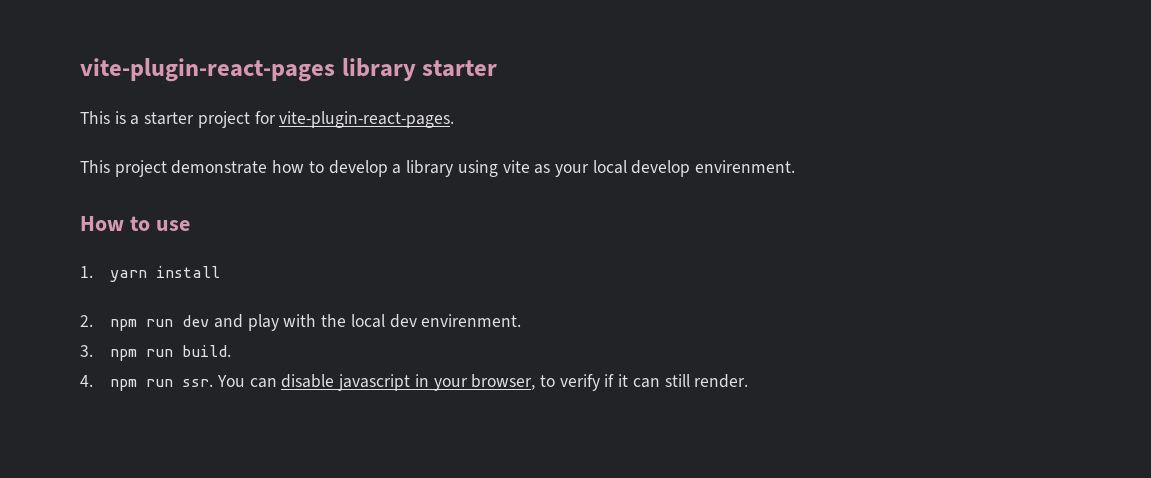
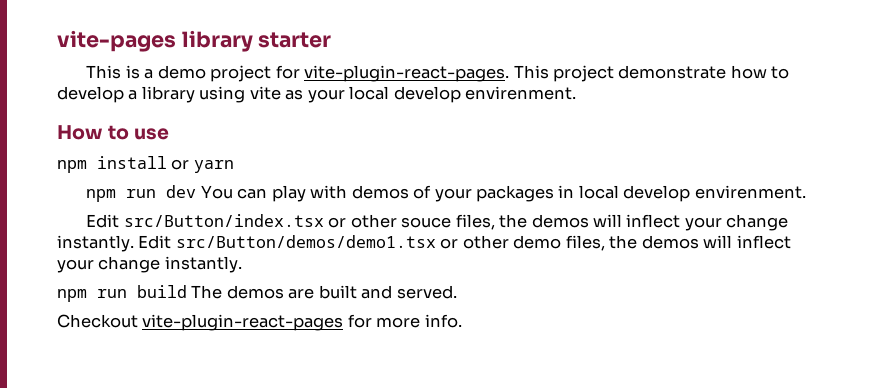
- vite-plugin-react-pages library starter
+ vite-pages library starter
- This is a starter project for vite-plugin-react-pages.
- This project demonstrate how to develop a library using vite as your local develop envirenment.
+ This is a demo project for vite-plugin-react-pages. This project demonstrate how to develop a library using vite as your local develop envirenment.
- 1. yarn install
- 2. npm run dev and play with the local dev envirenment.
- 3. npm run build.
- 4. npm run ssr. You can disable javascript in your browser, to verify if it can still render.
+ npm install or yarn
+ npm run dev You can play with demos of your packages in local develop envirenment.
+ Edit src/Button/index.tsx or other souce files, the demos will inflect your change instantly. Edit src/Button/demos/demo1.tsx or other demo files, the demos will inflect your change instantly.
+ npm run build The demos are built and served.
+ Checkout vite-plugin-react-pages for more info.

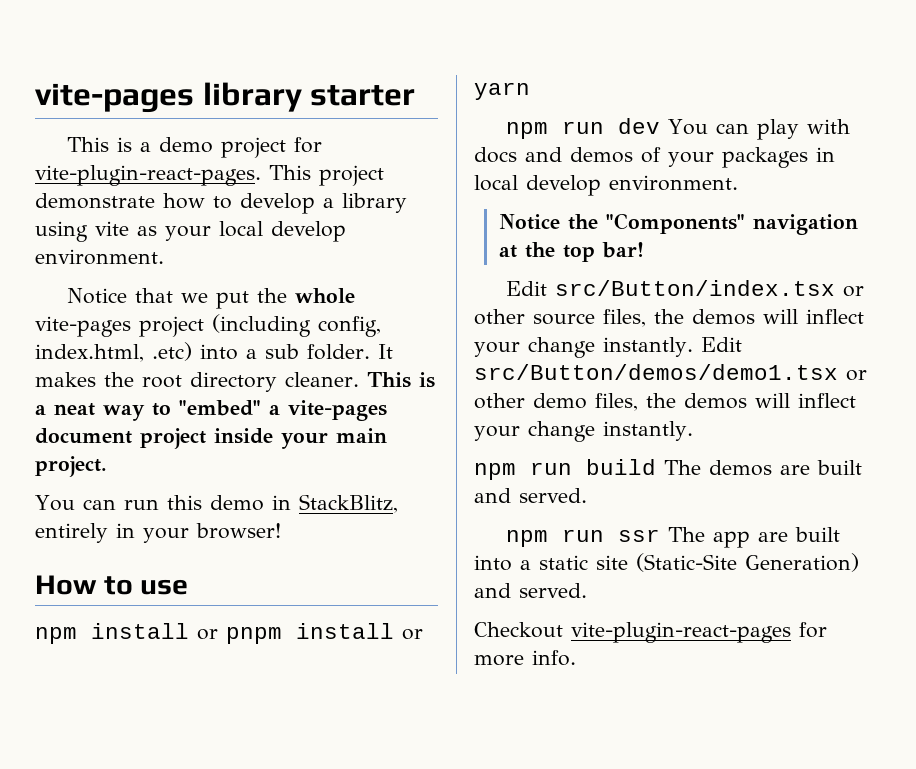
- This project demonstrate how to develop a library using vite as your local develop envirenment.
+ This project demonstrate how to develop a library using vite as your local develop environment.
+ Notice that we put the whole vite-pages project (including config, index.html, .etc) into a sub folder. It makes the root directory cleaner. This is a neat way to "embed" a vite-pages document project inside your main project.
+ You can run this demo in StackBlitz, entirely in your browser!
- npm install or yarn
+ npm install or pnpm install or yarn
- npm run dev You can play with demos of your packages in local develop envirenment.
+ npm run dev You can play with docs and demos of your packages in local develop environment.
+ Notice the "Components" navigation at the top bar!
- Edit src/Button/index.tsx or other souce files, the demos will inflect your change instantly.
+ Edit src/Button/index.tsx or other source files, the demos will inflect your change instantly.
+ npm run ssr The app are built into a static site (Static-Site Generation) and served.

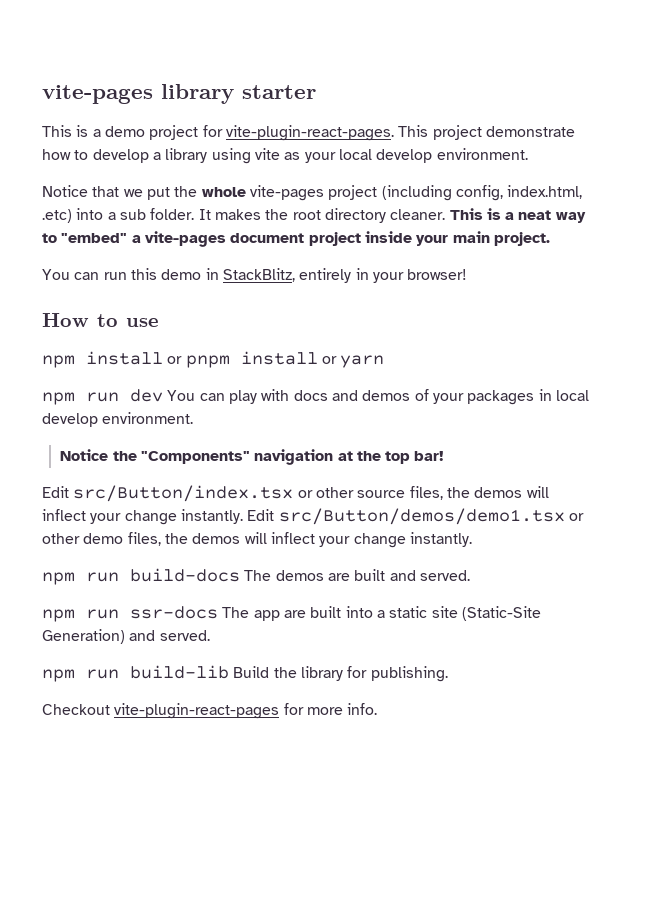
- npm run build The demos are built and served.
+ npm run build-docs The demos are built and served.
- npm run ssr The app are built into a static site (Static-Site Generation) and served.
+ npm run ssr-docs The app are built into a static site (Static-Site Generation) and served.
+ npm run build-lib Build the library for publishing.

